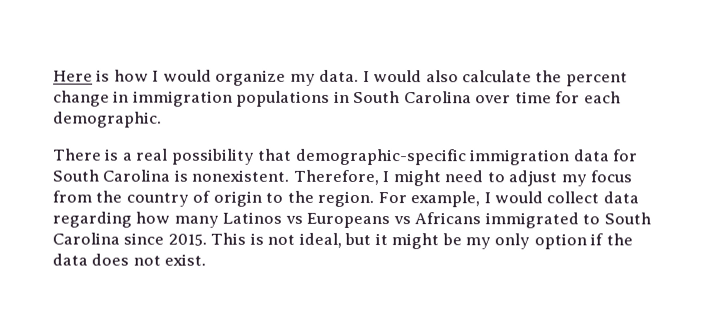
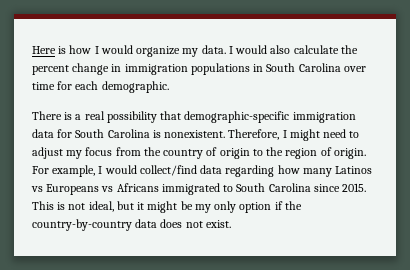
- Therefore, I might need to adjust my focus from the country of origin to the region.
+ Therefore, I might need to adjust my focus from the country of origin to the region of origin.
- For example, I would collect data regarding how many Latinos vs Europeans vs Africans immigrated to South Carolina since 2015.
+ For example, I would collect/find data regarding how many Latinos vs Europeans vs Africans immigrated to South Carolina since 2015.
- This is not ideal, but it might be my only option if the data does not exist.
+ This is not ideal, but it might be my only option if the country-by-country data does not exist.

